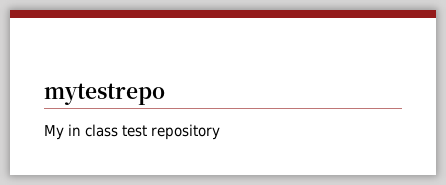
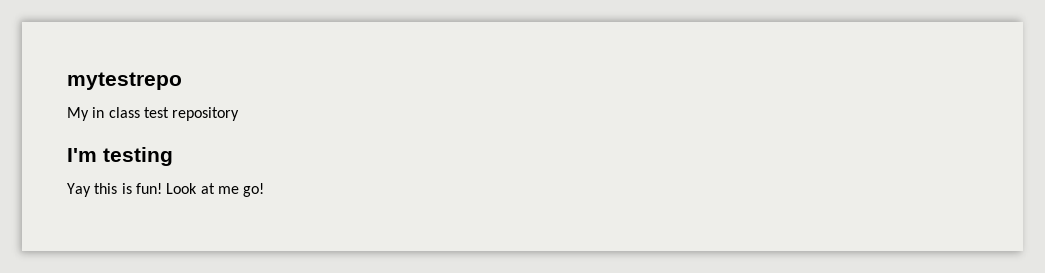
+ I'm testing
+ Yay this is fun! Look at me go!

